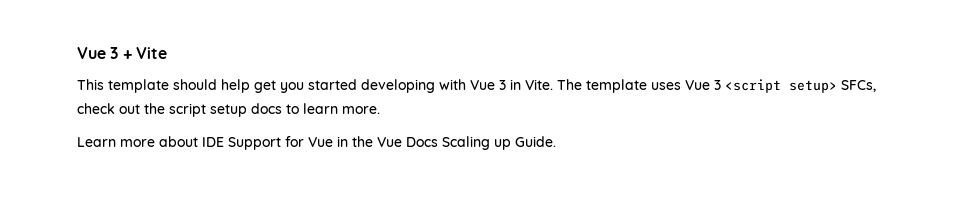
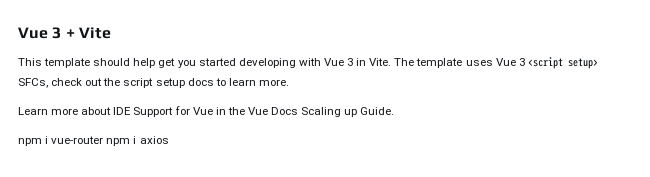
+ npm i vue-router npm i axios

